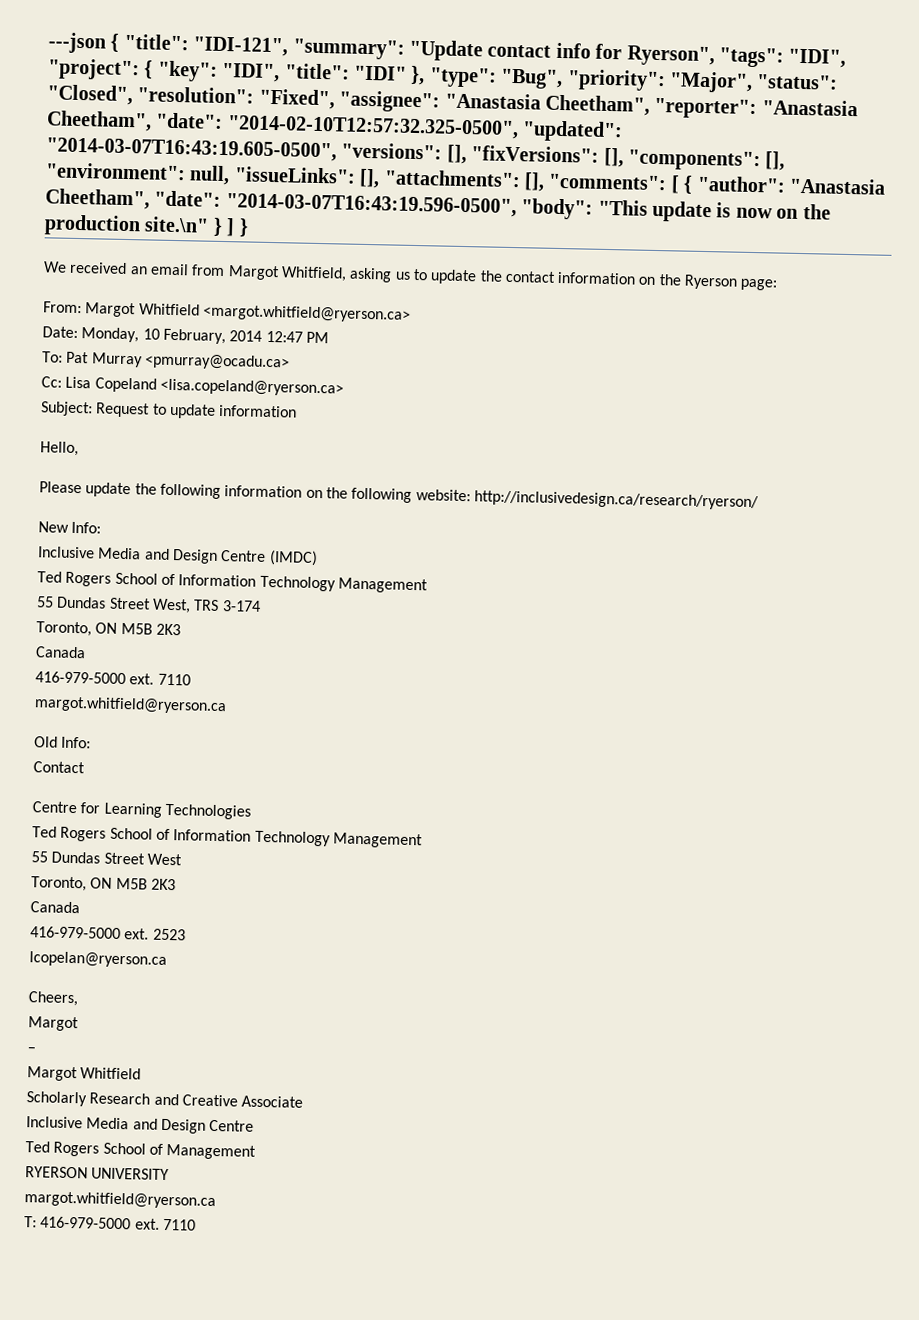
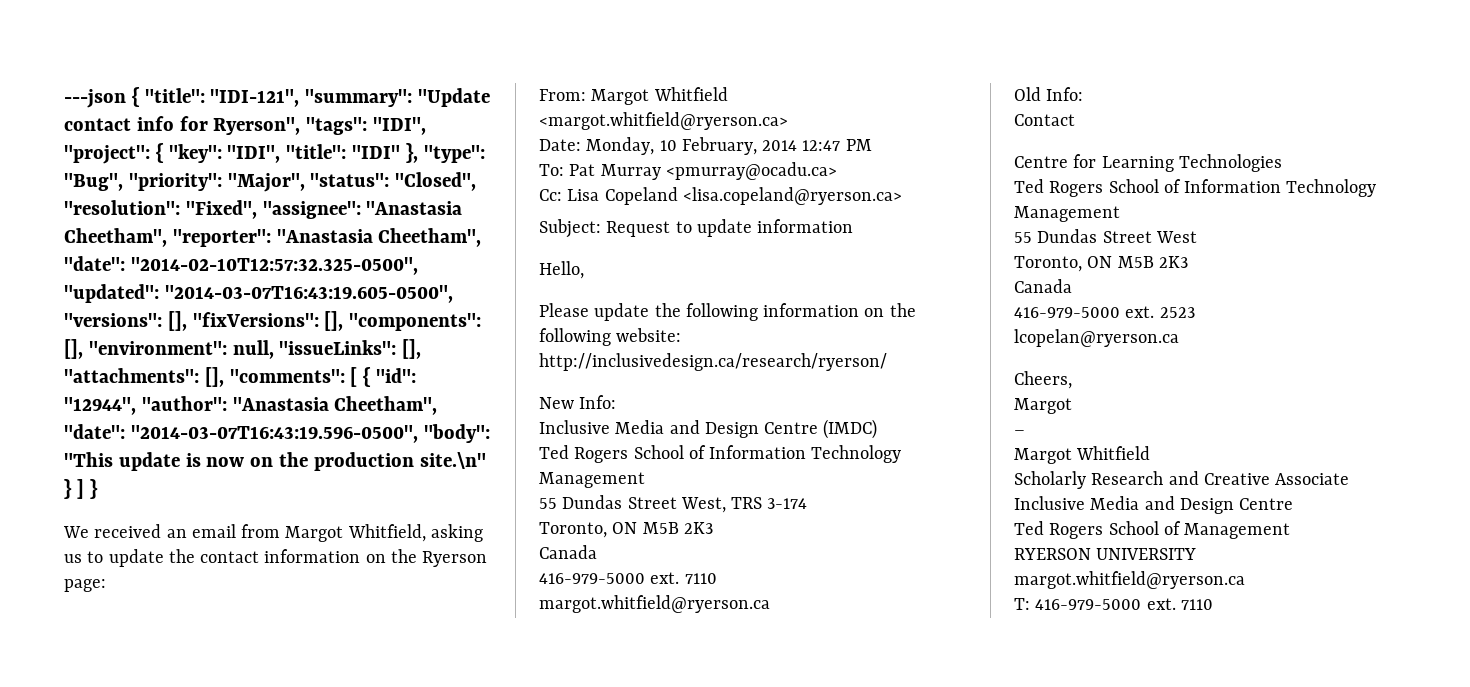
- [ { "author":
+ [ { "id": "12944", "author":

